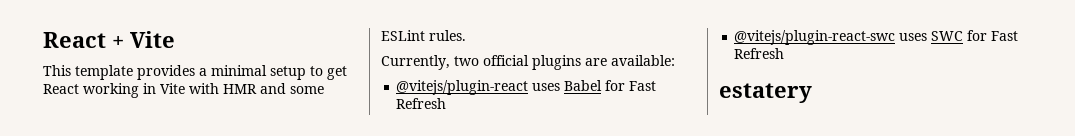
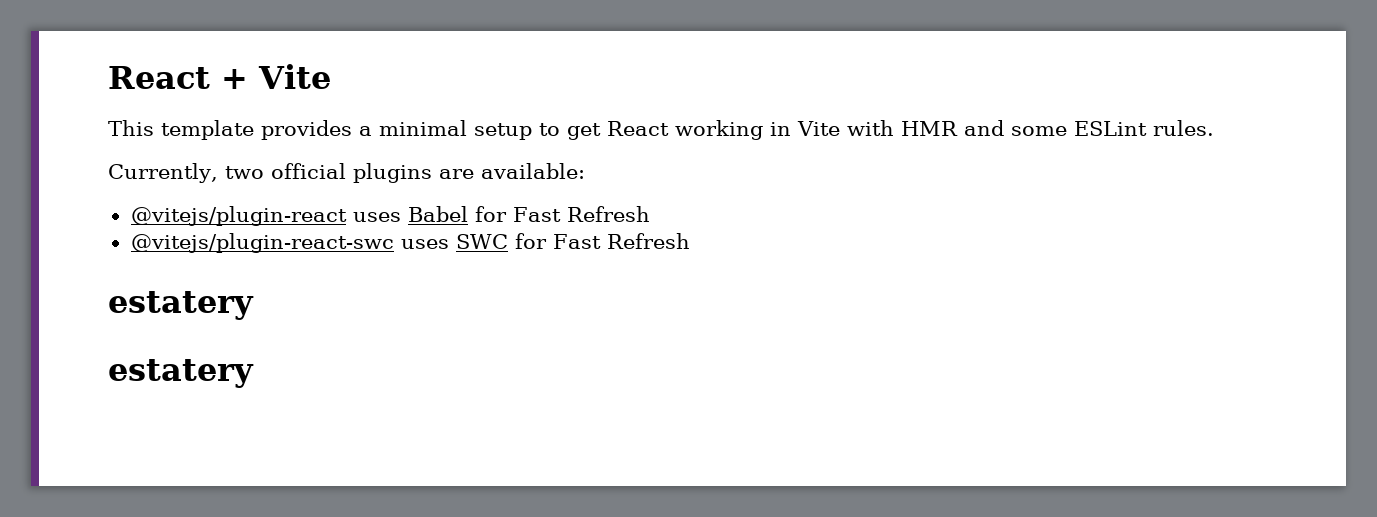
  @vitejs/plugin-react-swc uses SWC for Fast Refresh
+ estatery

